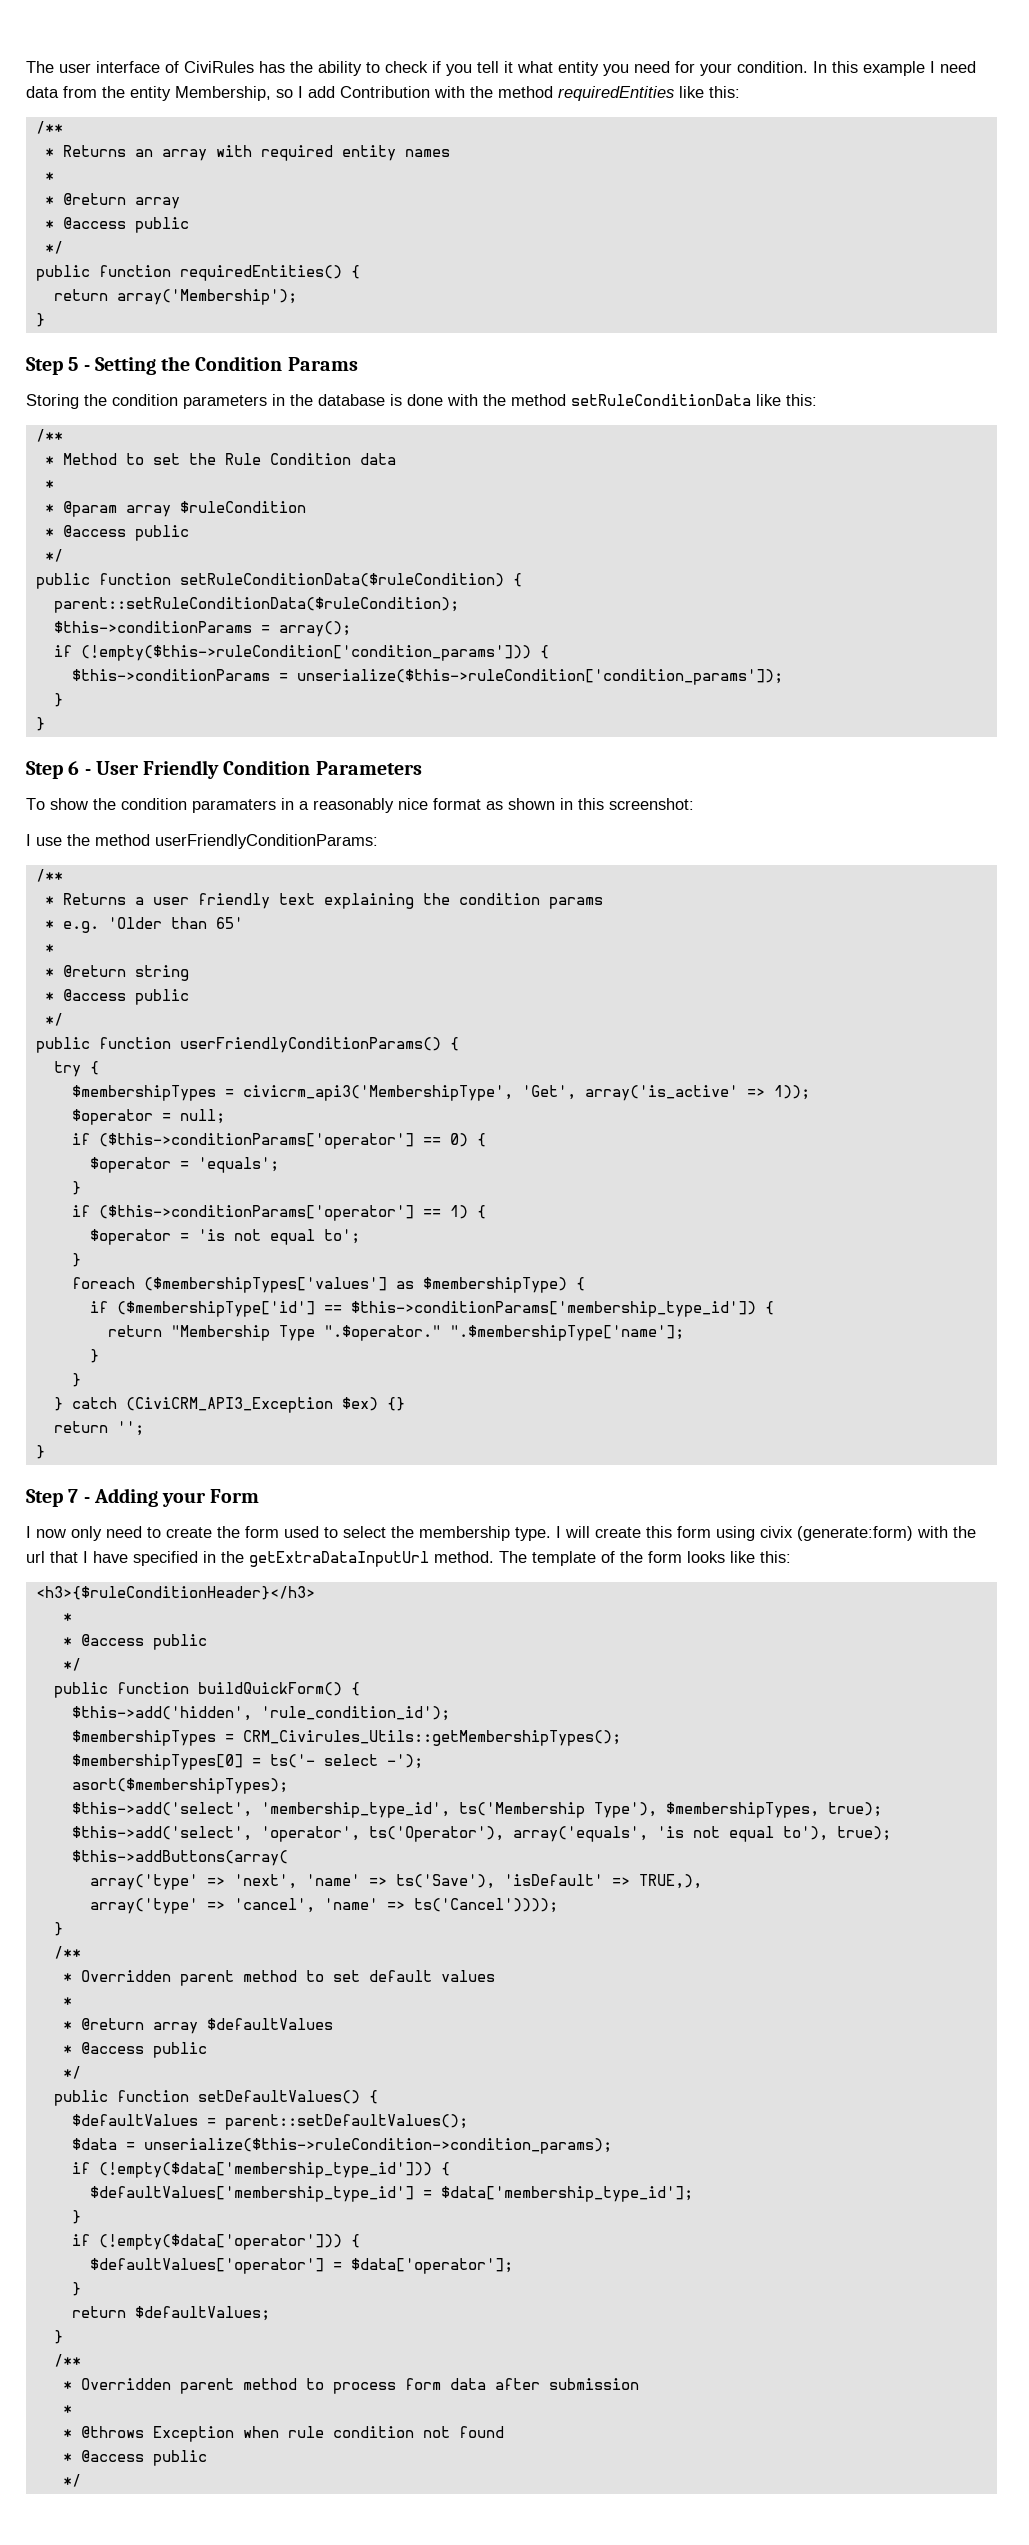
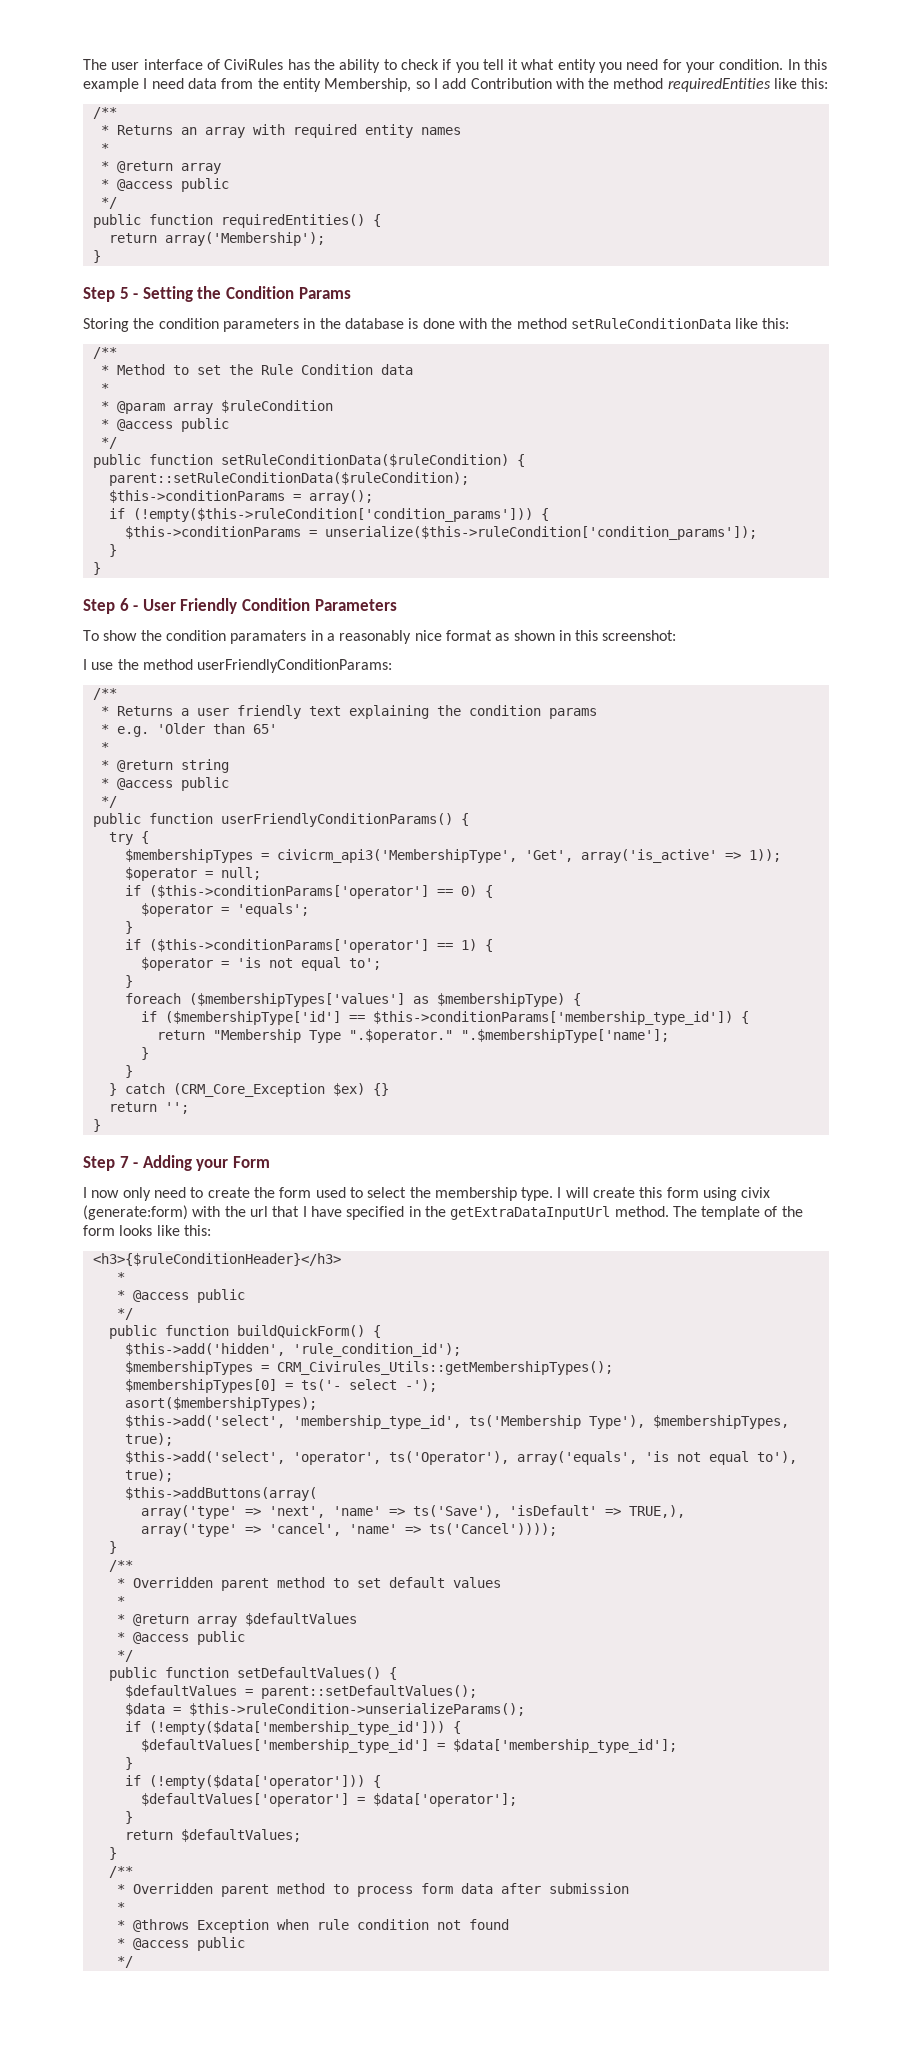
- } catch (CiviCRM_API3_Exception $ex) {}
+ } catch (CRM_Core_Exception $ex) {}
- $data = unserialize($this->ruleCondition->condition_params);
+ $data = $this->ruleCondition->unserializeParams();

